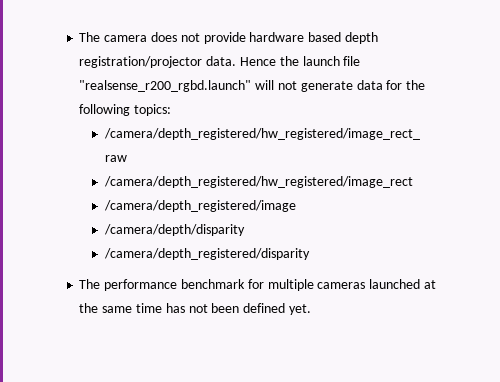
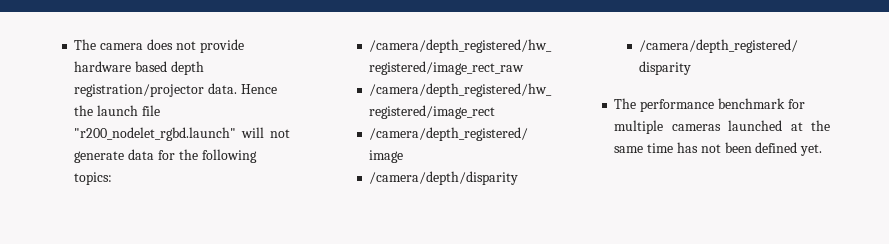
- Hence the launch file "realsense_r200_rgbd.launch" will not generate data for the following topics:
+ Hence the launch file "r200_nodelet_rgbd.launch" will not generate data for the following topics:

